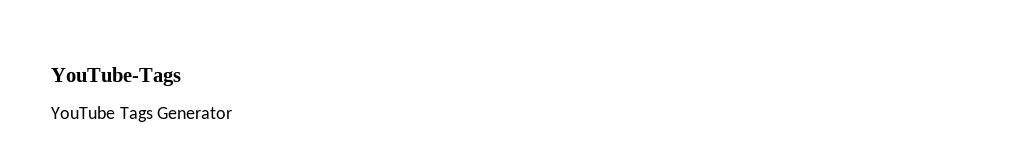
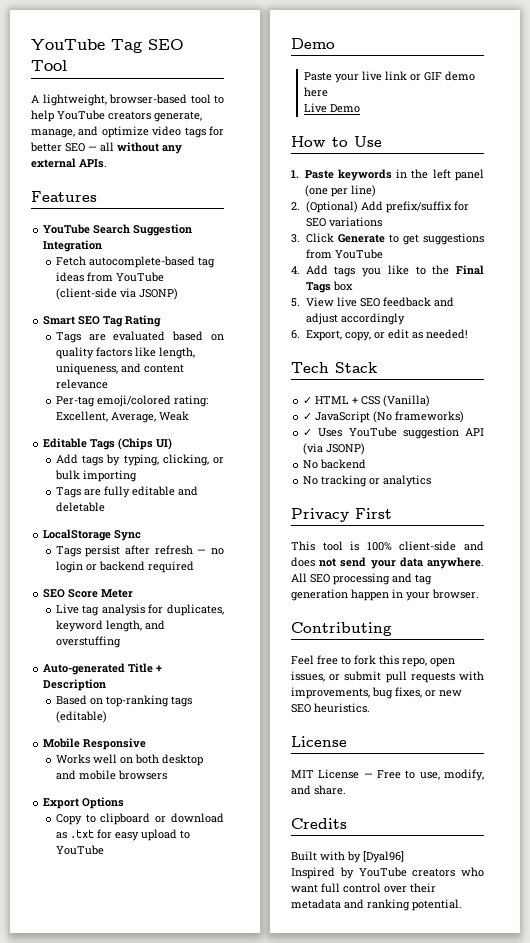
- YouTube-Tags
- YouTube Tags Generator
+ YouTube Tag SEO Tool
+ A lightweight, browser-based tool to help YouTube creators generate, manage, and optimize video tags for better SEO — all without any external APIs.
+ Features
+ YouTube Search Suggestion Integration
+ Fetch autocomplete-based tag ideas from YouTube (client-side via JSONP)
+ Smart SEO Tag Rating
+ Tags are evaluated based on quality factors like length, uniqueness, and content relevance
+ Per-tag emoji/colored rating: Excellent, Average, Weak
+ Editable Tags (Chips UI)
+ Add tags by typing, clicking, or bulk importing
+ Tags are fully editable and deletable
+ LocalStorage Sync
+ Tags persist after refresh — no login or backend required
+ SEO Score Meter
+ Live tag analysis for duplicates, keyword length, and overstuffing
+ Auto-generated Title + Description
+ Based on top-ranking tags (editable)
+ Mobile Responsive
+ Works well on both desktop and mobile browsers
+ Export Options
+ Copy to clipboard or download as .txt for easy upload to YouTube
+ Demo
+ Paste your live link or GIF demo here
+ Live Demo
+ How to Use
+ 1. Paste keywords in the left panel (one per line)
+ 2. (Optional) Add prefix/suffix for SEO variations
+ 3. Click Generate to get suggestions from YouTube
+ 4. Add tags you like to the Final Tags box
+ 5. View live SEO feedback and adjust accordingly
+ 6. Export, copy, or edit as needed!
+ Tech Stack
+ ✓ HTML + CSS (Vanilla)
+ ✓ JavaScript (No frameworks)
+ ✓ Uses YouTube suggestion API (via JSONP)
+ No backend
+ No tracking or analytics
+ Privacy First
+ This tool is 100% client-side and does not send your data anywhere. All SEO processing and tag generation happen in your browser.
+ Contributing
+ Feel free to fork this repo, open issues, or submit pull requests with improvements, bug fixes, or new SEO heuristics.
+ License
+ MIT License — Free to use, modify, and share.
+ Credits
+ Built with by [Dyal96]
+ Inspired by YouTube creators who want full control over their metadata and ranking potential.

